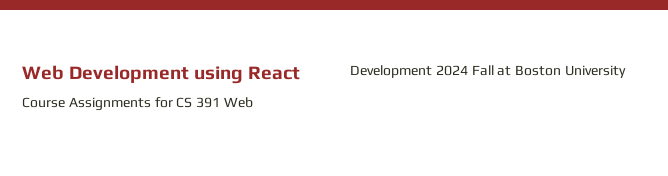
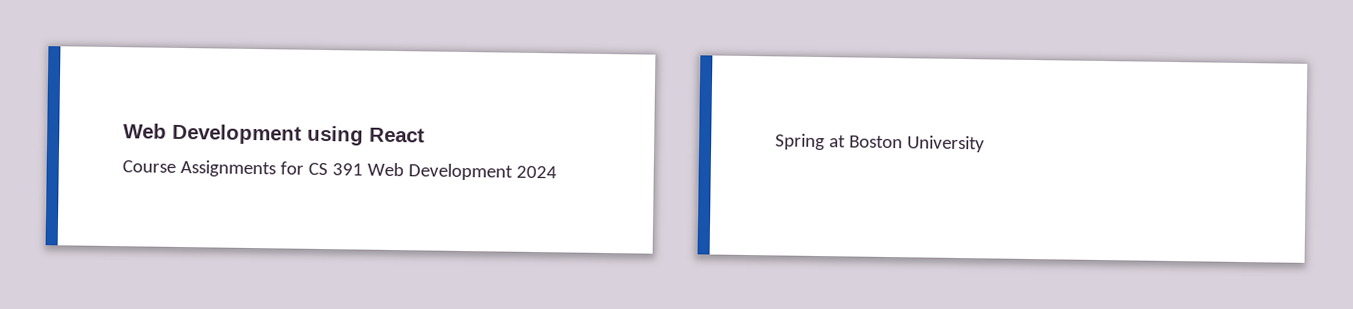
- Course Assignments for CS 391 Web Development 2024 Fall at Boston University
+ Course Assignments for CS 391 Web Development 2024 Spring at Boston University

